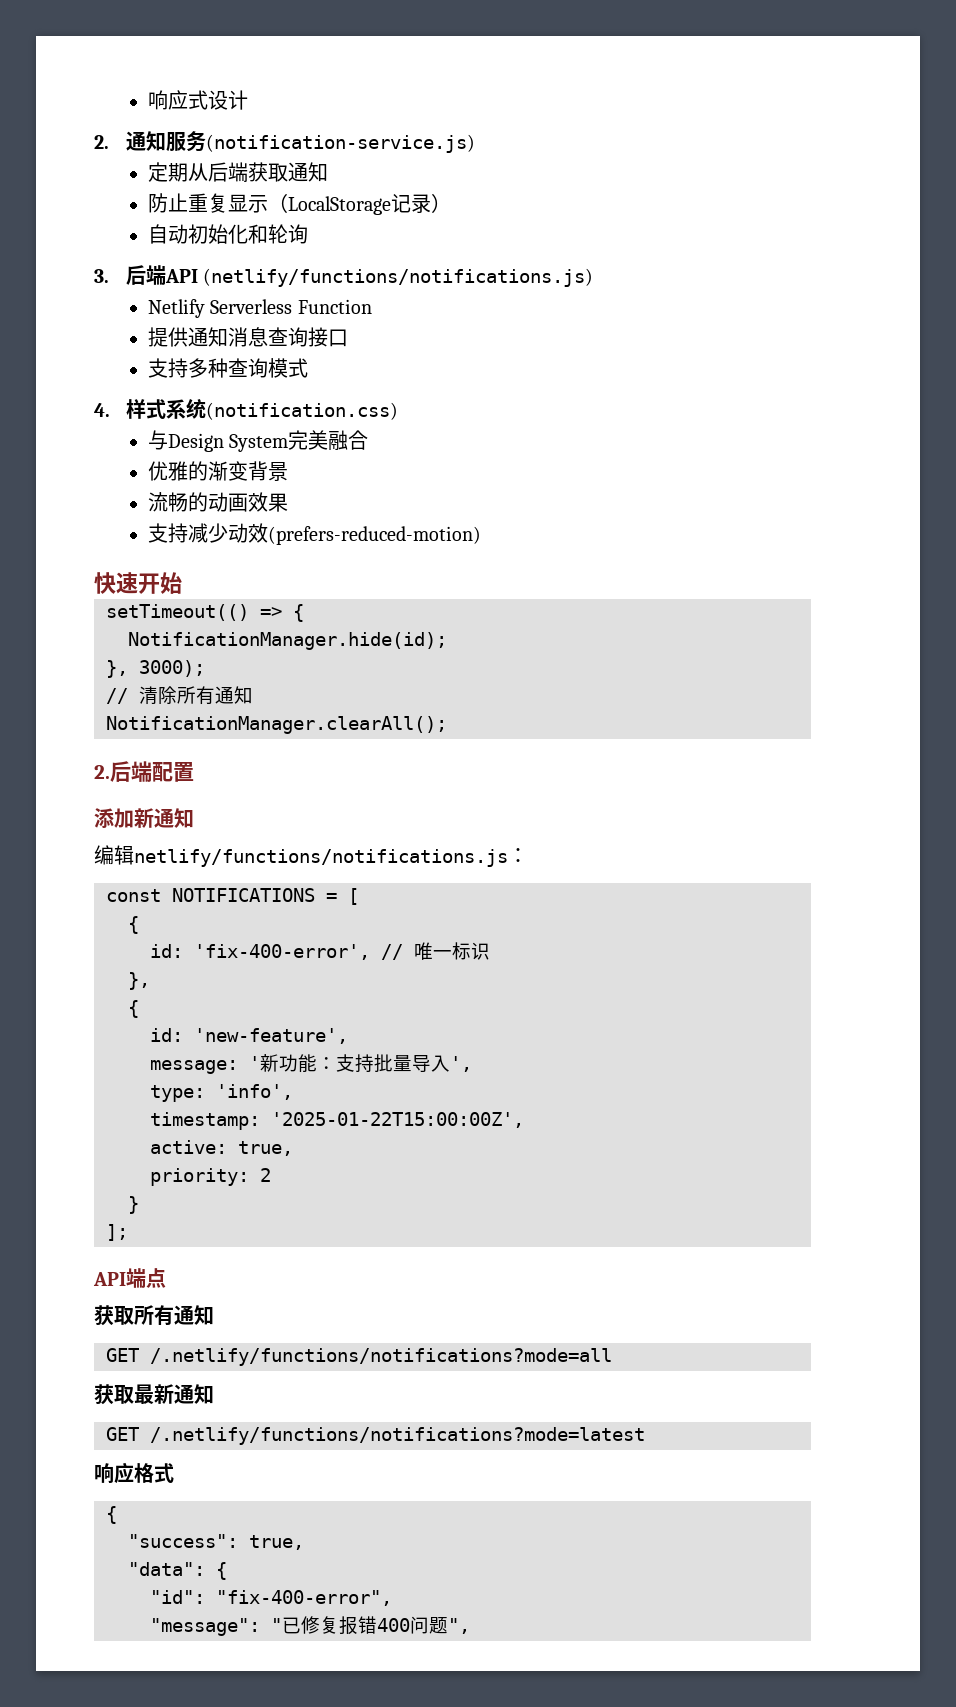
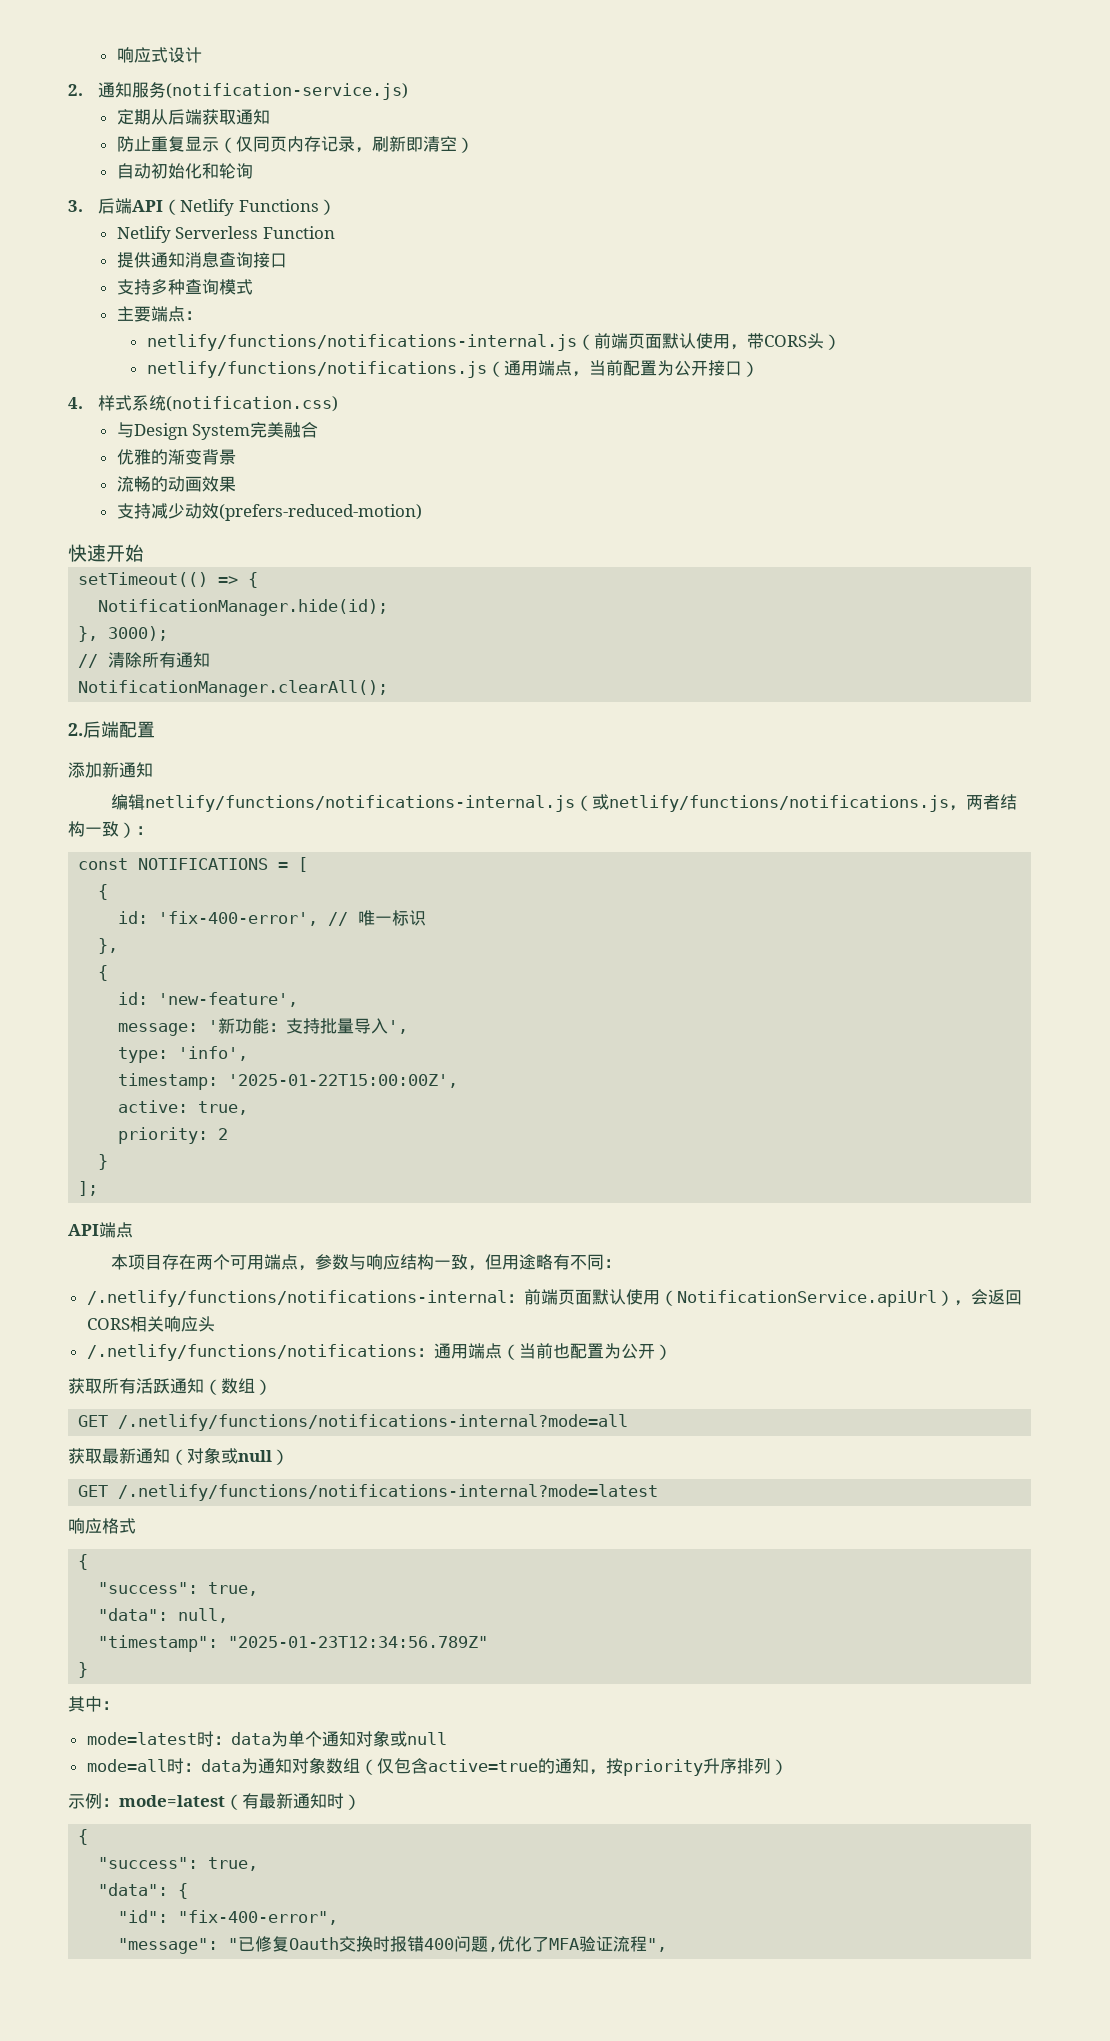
- 防止重复显示（LocalStorage记录）
+ 防止重复显示（仅同页内存记录，刷新即清空）
- 3.后端API (netlify/functions/notifications.js)
+ 3.后端API（Netlify Functions）
+ 主要端点：
+ netlify/functions/notifications-internal.js（前端页面默认使用，带CORS头）
+ netlify/functions/notifications.js（通用端点，当前配置为公开接口）
- 编辑netlify/functions/notifications.js：
+ 编辑netlify/functions/notifications-internal.js（或netlify/functions/notifications.js，两者结构一致）：
+ 本项目存在两个可用端点，参数与响应结构一致，但用途略有不同：
+ /.netlify/functions/notifications-internal：前端页面默认使用（NotificationService.apiUrl），会返回CORS相关响应头
+ /.netlify/functions/notifications：通用端点（当前也配置为公开）
- 获取所有通知
- GET /.netlify/functions/notifications?mode=all
+ 获取所有活跃通知（数组）
+ GET /.netlify/functions/notifications-internal?mode=all
- 获取最新通知
- GET /.netlify/functions/notifications?mode=latest
+ 获取最新通知（对象或null）
+ GET /.netlify/functions/notifications-internal?mode=latest
+ "data": null,
+ "timestamp": "2025-01-23T12:34:56.789Z"
+ }
+ 其中：
+ mode=latest时：data为单个通知对象或null
+ mode=all时：data为通知对象数组（仅包含active=true的通知，按priority升序排列）
+ 示例：mode=latest（有最新通知时）
+ {
+ "success": true,
- "message": "已修复报错400问题",
+ "message": "已修复Oauth交换时报错400问题,优化了MFA验证流程",

